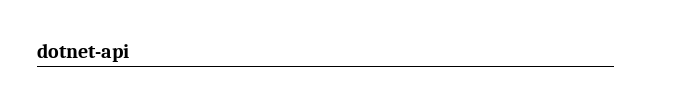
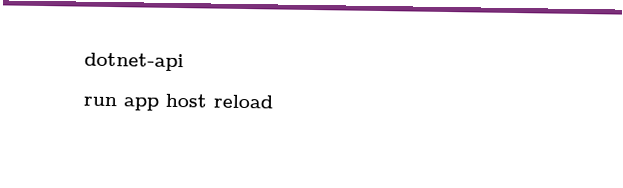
+ run app host reload

